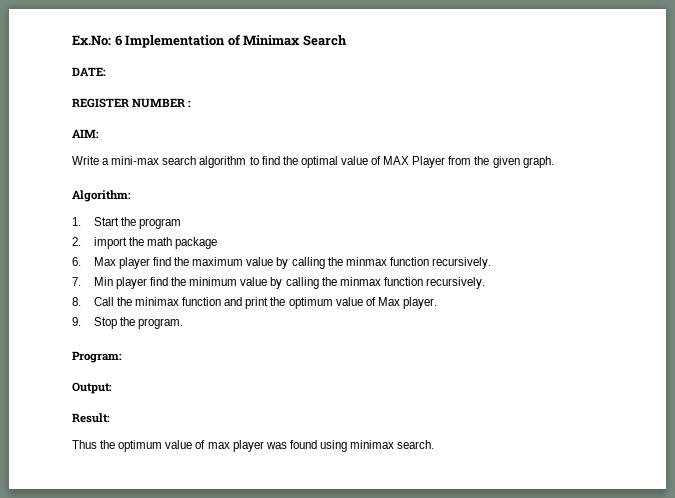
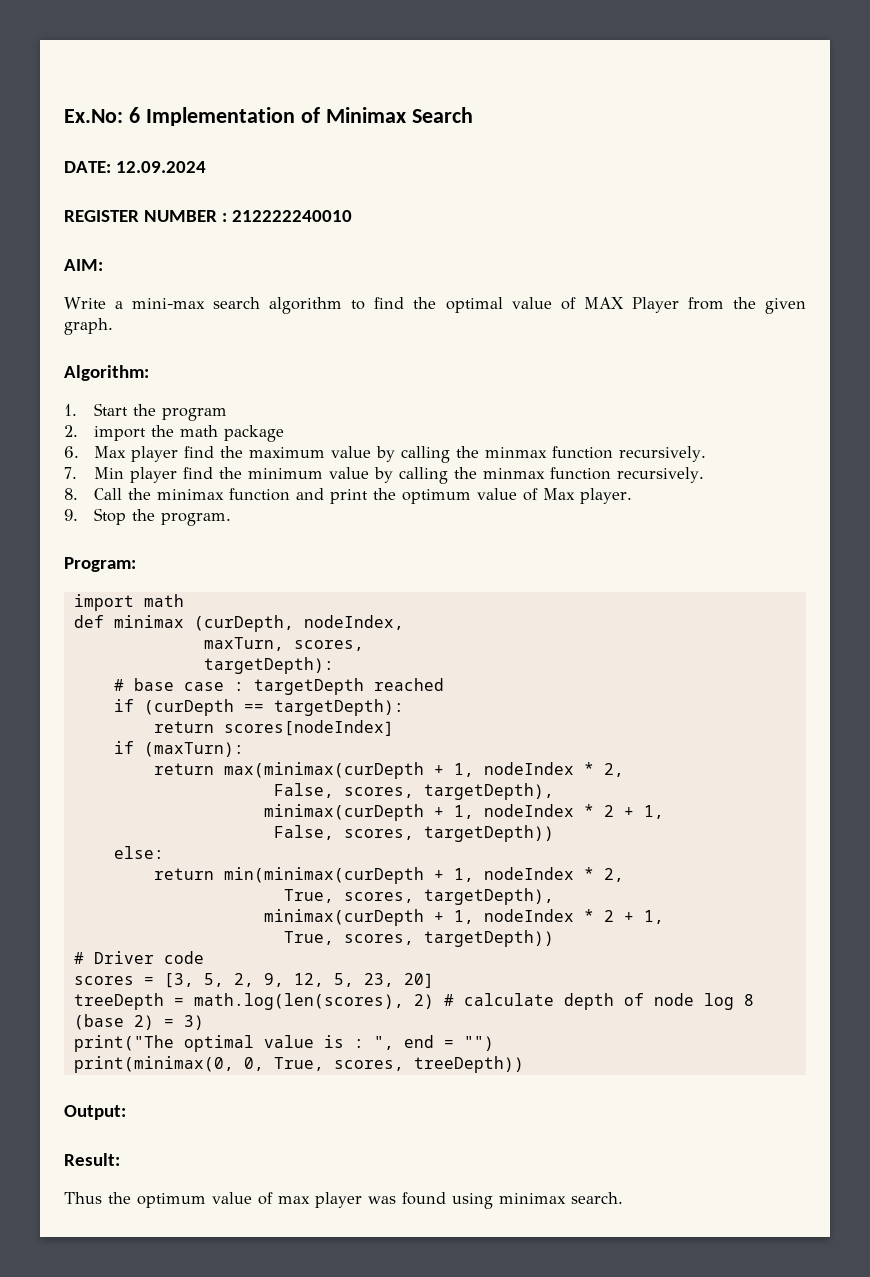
- DATE:
+ DATE: 12.09.2024
- REGISTER NUMBER :
+ REGISTER NUMBER : 212222240010
+ import math
+ def minimax (curDepth, nodeIndex,
+ maxTurn, scores,
+ targetDepth):
+ # base case : targetDepth reached
+ if (curDepth == targetDepth):
+ return scores[nodeIndex]
+ if (maxTurn):
+ return max(minimax(curDepth + 1, nodeIndex * 2,
+ False, scores, targetDepth),
+ minimax(curDepth + 1, nodeIndex * 2 + 1,
+ False, scores, targetDepth))
+ else:
+ return min(minimax(curDepth + 1, nodeIndex * 2,
+ True, scores, targetDepth),
+ minimax(curDepth + 1, nodeIndex * 2 + 1,
+ True, scores, targetDepth))
+ # Driver code
+ scores = [3, 5, 2, 9, 12, 5, 23, 20]
+ treeDepth = math.log(len(scores), 2) # calculate depth of node log 8 (base 2) = 3)
+ print("The optimal value is : ", end = "")
+ print(minimax(0, 0, True, scores, treeDepth))

